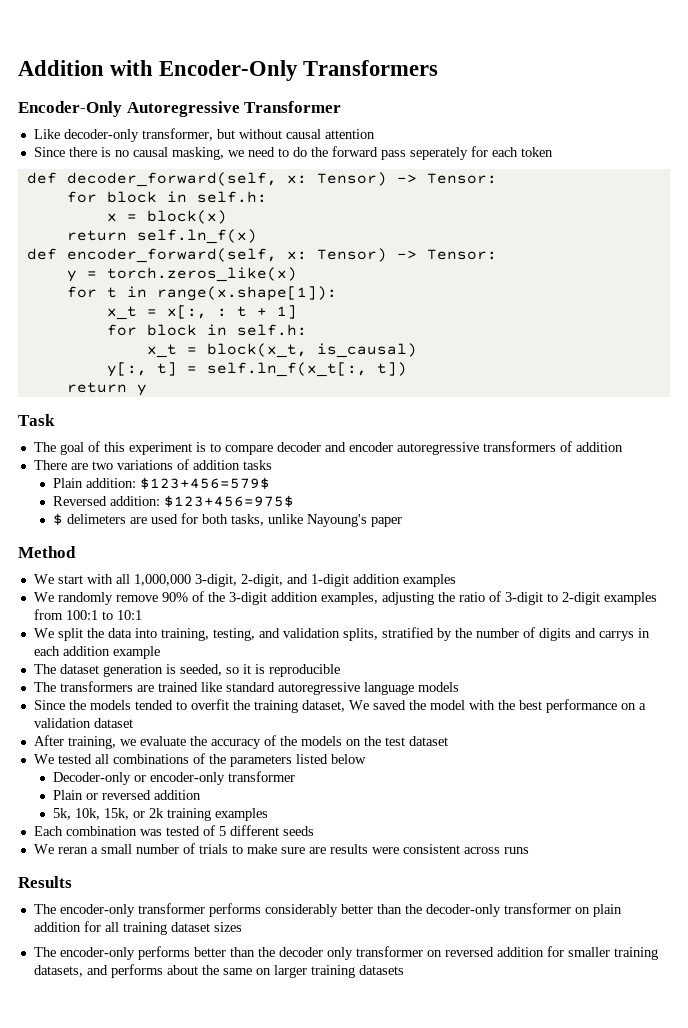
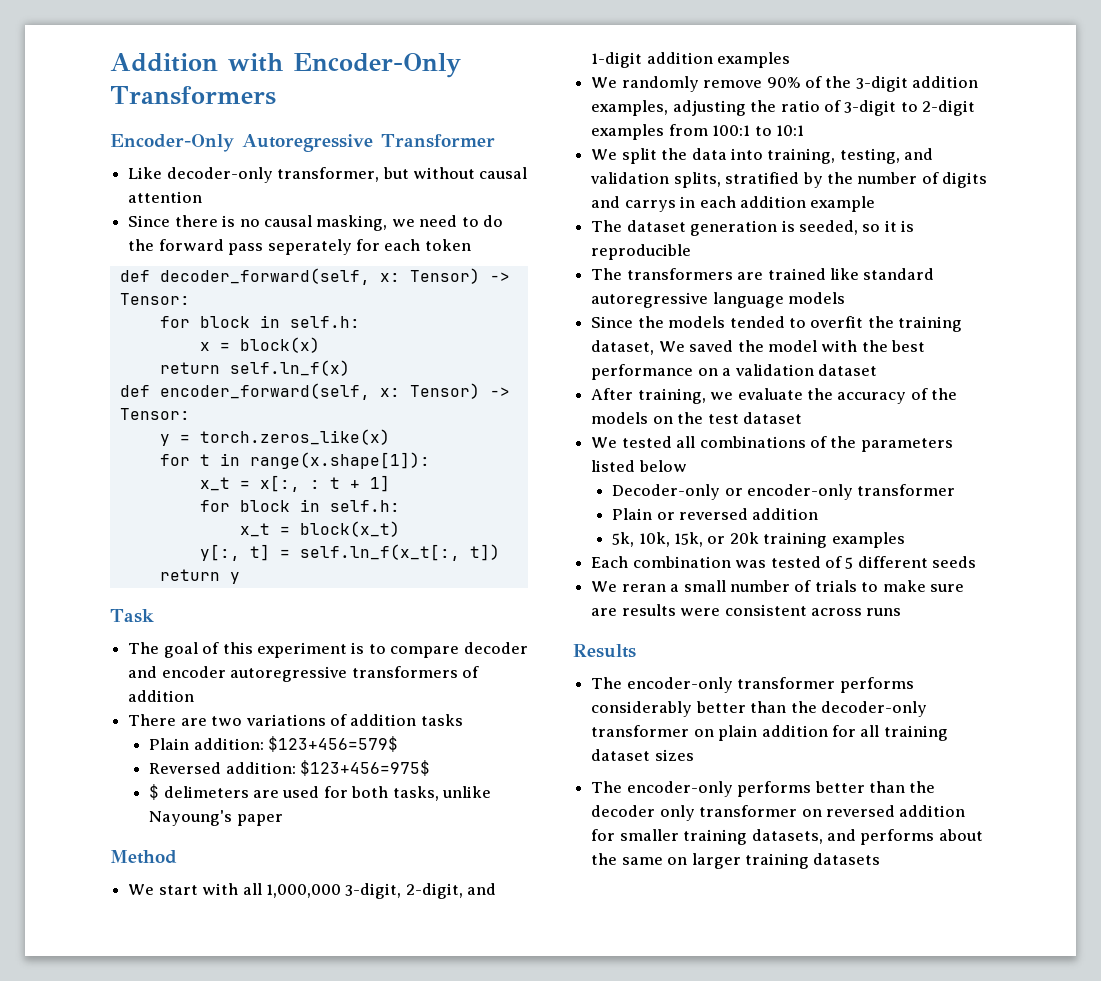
- x_t = block(x_t, is_causal)
+ x_t = block(x_t)
- 5k, 10k, 15k, or 2k training examples
+ 5k, 10k, 15k, or 20k training examples

